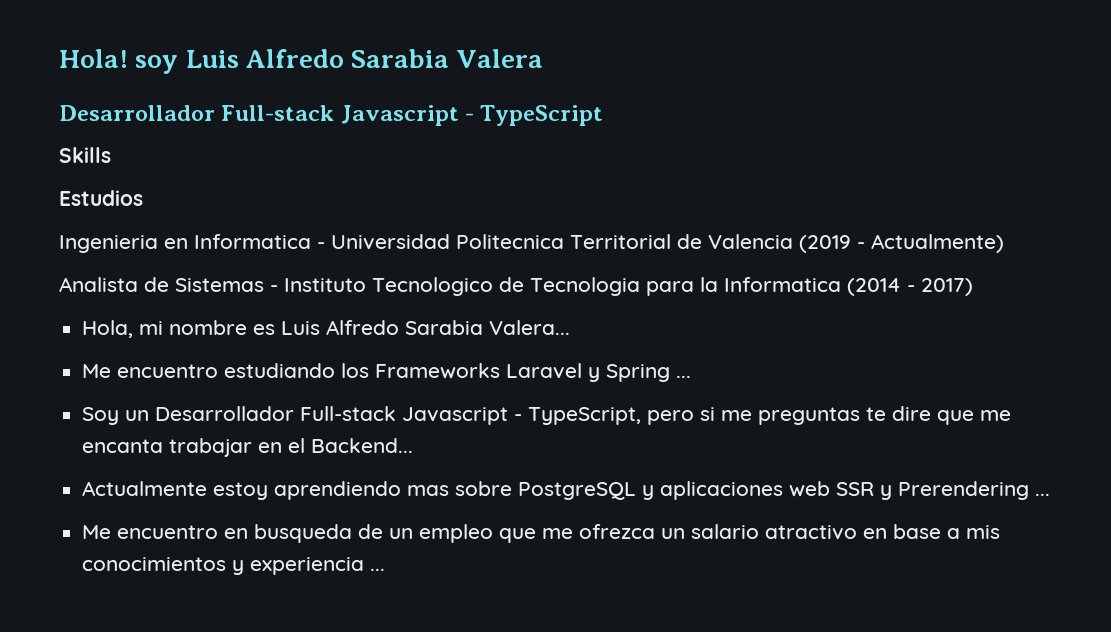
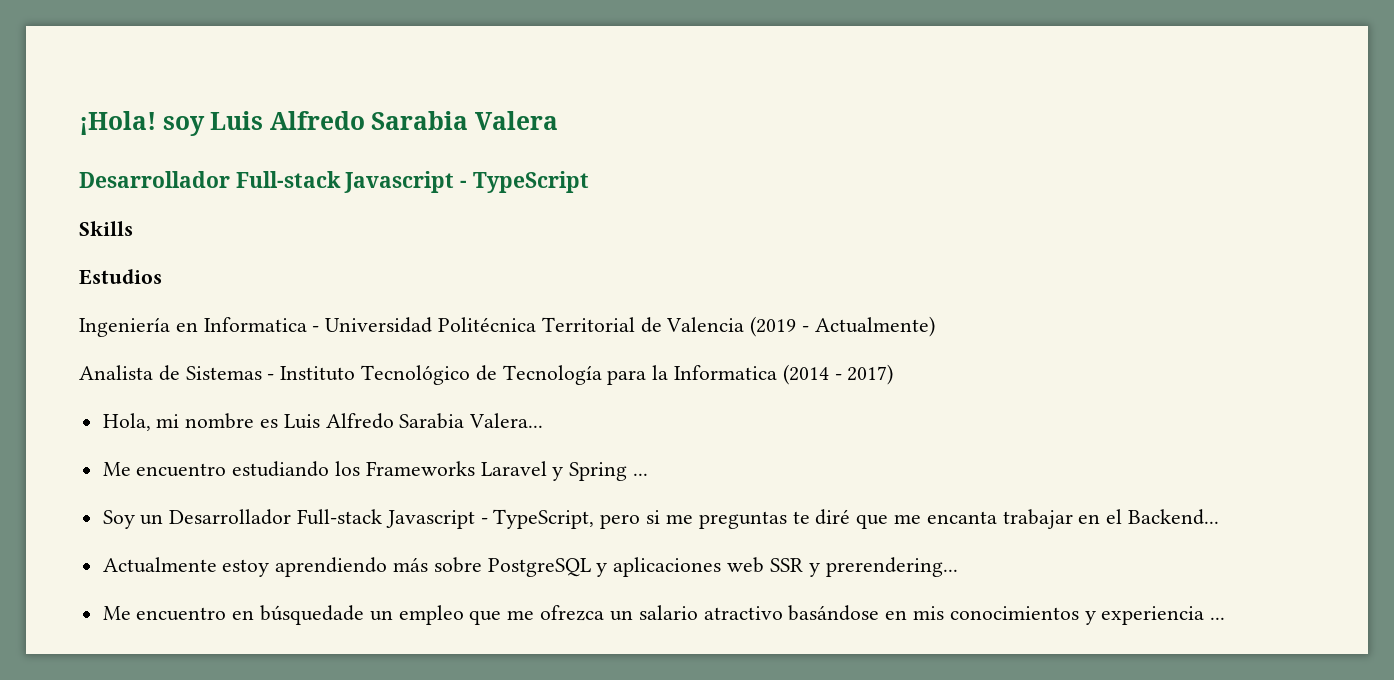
- Hola! soy Luis Alfredo Sarabia Valera
+ ¡Hola! soy Luis Alfredo Sarabia Valera
- Ingenieria en Informatica - Universidad Politecnica Territorial de Valencia (2019 - Actualmente)
+ Ingeniería en Informatica - Universidad Politécnica Territorial de Valencia (2019 - Actualmente)
- Analista de Sistemas - Instituto Tecnologico de Tecnologia para la Informatica (2014 - 2017)
+ Analista de Sistemas - Instituto Tecnológico de Tecnología para la Informatica (2014 - 2017)
- Soy un Desarrollador Full-stack Javascript - TypeScript, pero si me preguntas te dire que me encanta trabajar en el Backend...
+ Soy un Desarrollador Full-stack Javascript - TypeScript, pero si me preguntas te diré que me encanta trabajar en el Backend...
- Actualmente estoy aprendiendo mas sobre PostgreSQL y aplicaciones web SSR y Prerendering ...
+ Actualmente estoy aprendiendo más sobre PostgreSQL y aplicaciones web SSR y prerendering...
- Me encuentro en busqueda de un empleo que me ofrezca un salario atractivo en base a mis conocimientos y experiencia ...
+ Me encuentro en búsquedade un empleo que me ofrezca un salario atractivo basándose en mis conocimientos y experiencia ...

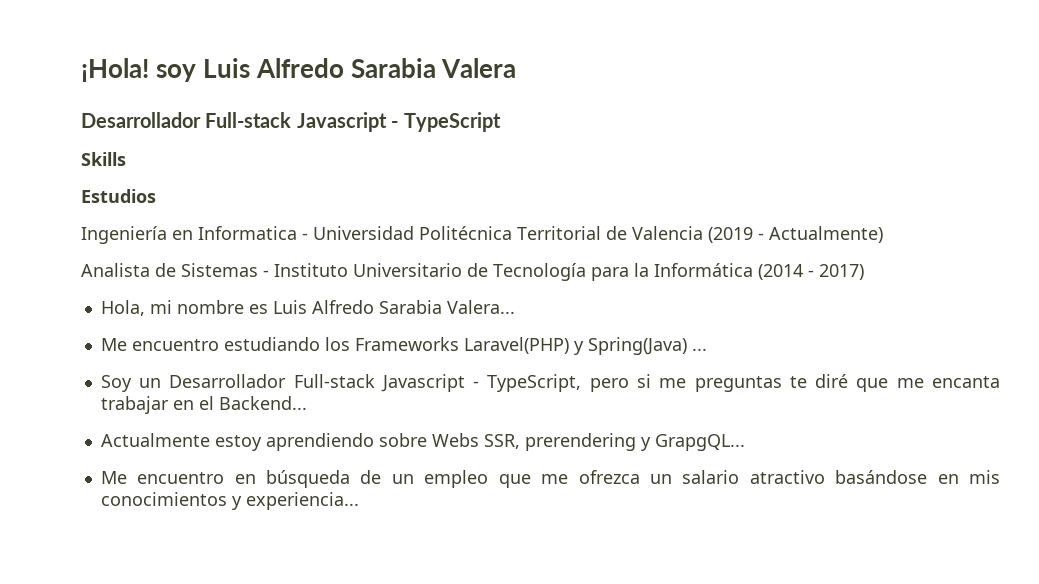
- Analista de Sistemas - Instituto Tecnológico de Tecnología para la Informatica (2014 - 2017)
+ Analista de Sistemas - Instituto Universitario de Tecnología para la Informática (2014 - 2017)
- Me encuentro estudiando los Frameworks Laravel y Spring ...
+ Me encuentro estudiando los Frameworks Laravel(PHP) y Spring(Java) ...
- Actualmente estoy aprendiendo más sobre PostgreSQL y aplicaciones web SSR y prerendering...
+ Actualmente estoy aprendiendo sobre Webs SSR, prerendering y GrapgQL...
- Me encuentro en búsquedade un empleo que me ofrezca un salario atractivo basándose en mis conocimientos y experiencia ...
+ Me encuentro en búsqueda de un empleo que me ofrezca un salario atractivo basándose en mis conocimientos y experiencia...

